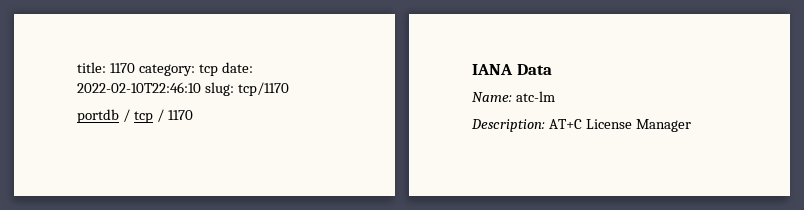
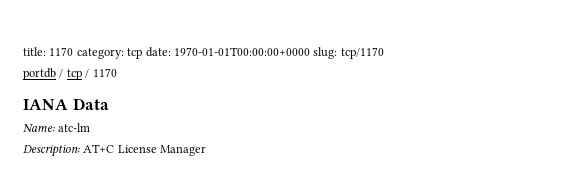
- title: 1170 category: tcp date: 2022-02-10T22:46:10 slug: tcp/1170
+ title: 1170 category: tcp date: 1970-01-01T00:00:00+0000 slug: tcp/1170

